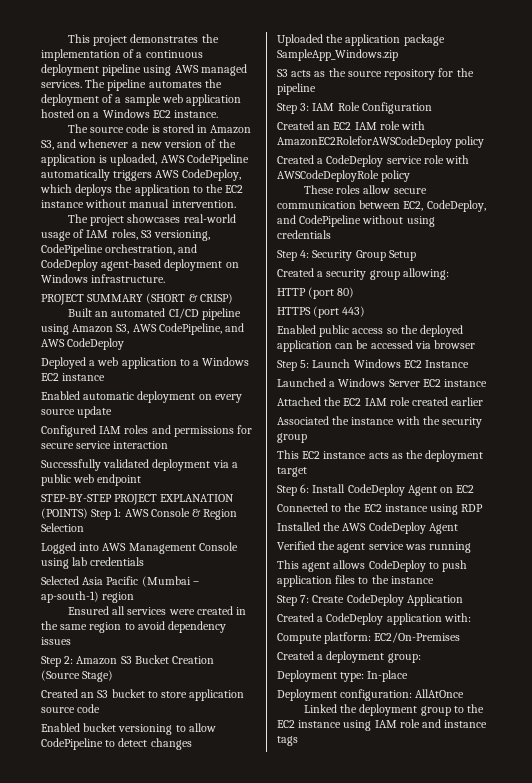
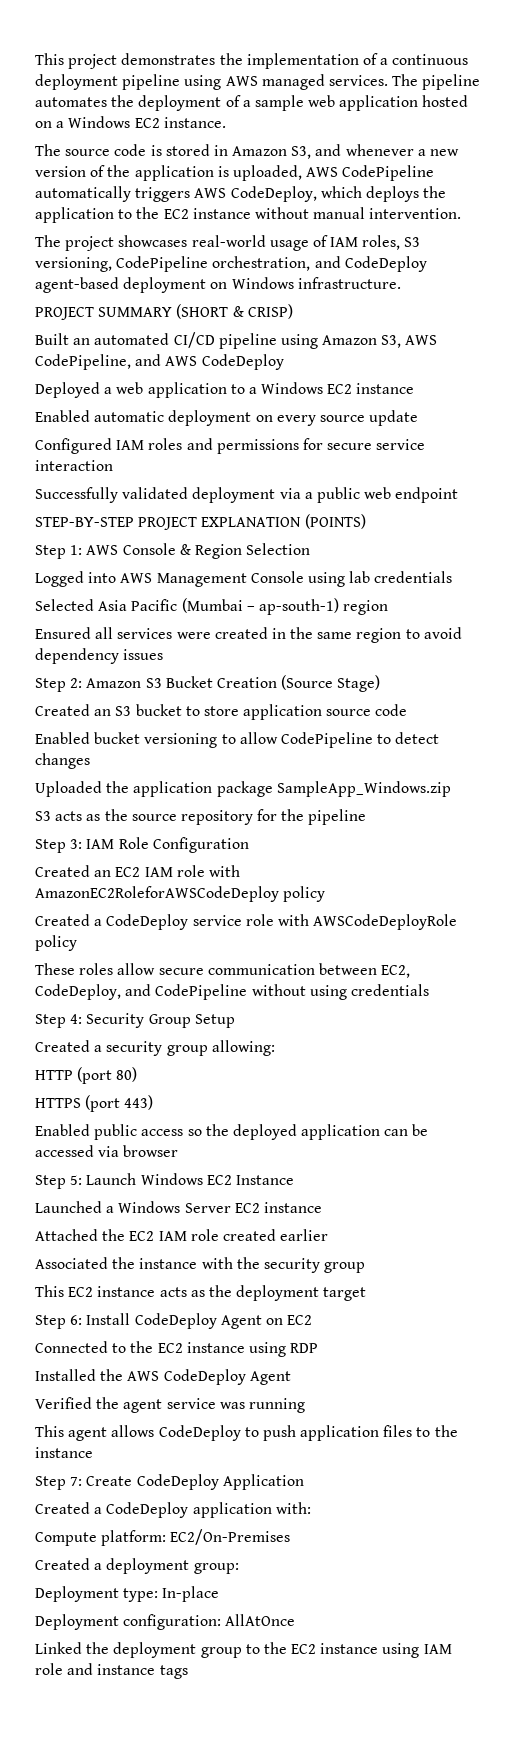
- STEP-BY-STEP PROJECT EXPLANATION (POINTS) Step 1: AWS Console & Region Selection
+ STEP-BY-STEP PROJECT EXPLANATION (POINTS)
+ Step 1: AWS Console & Region Selection

